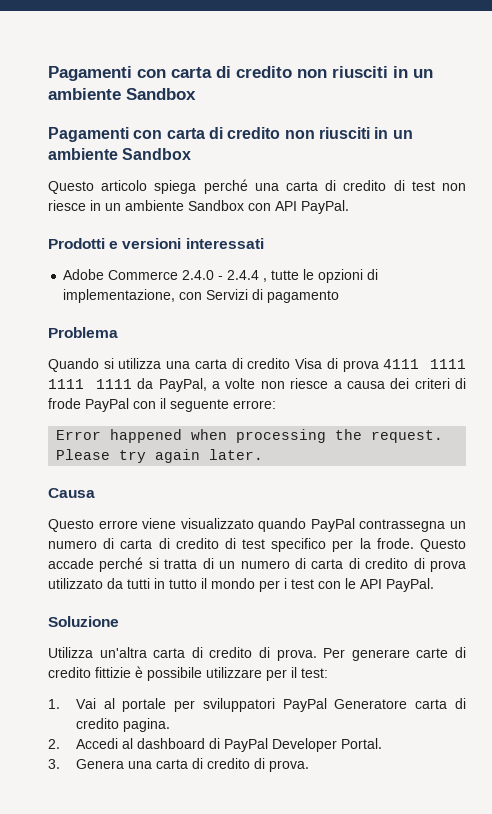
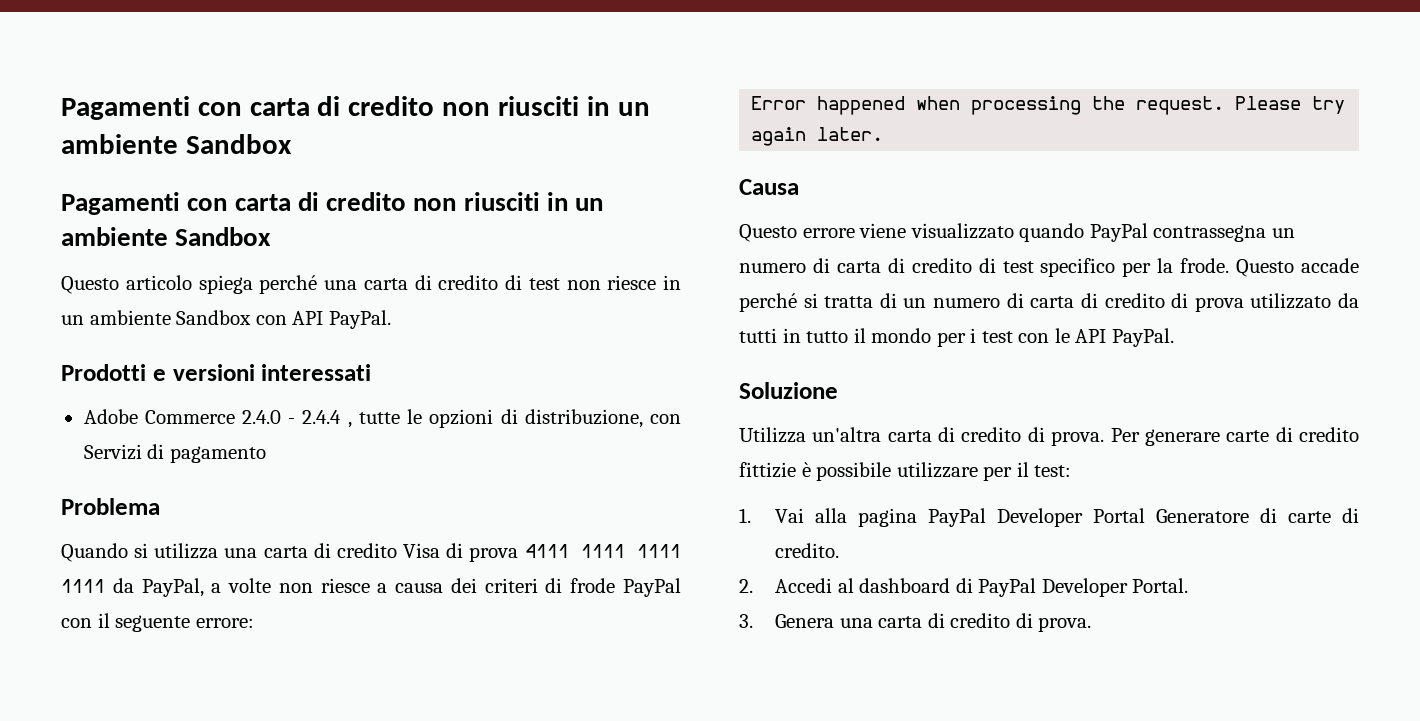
- Adobe Commerce 2.4.0 - 2.4.4 , tutte le opzioni di implementazione, con Servizi di pagamento
+ Adobe Commerce 2.4.0 - 2.4.4 , tutte le opzioni di distribuzione, con Servizi di pagamento
- 1. Vai al portale per sviluppatori PayPal Generatore carta di credito pagina.
+ 1. Vai alla pagina PayPal Developer Portal Generatore di carte di credito.

